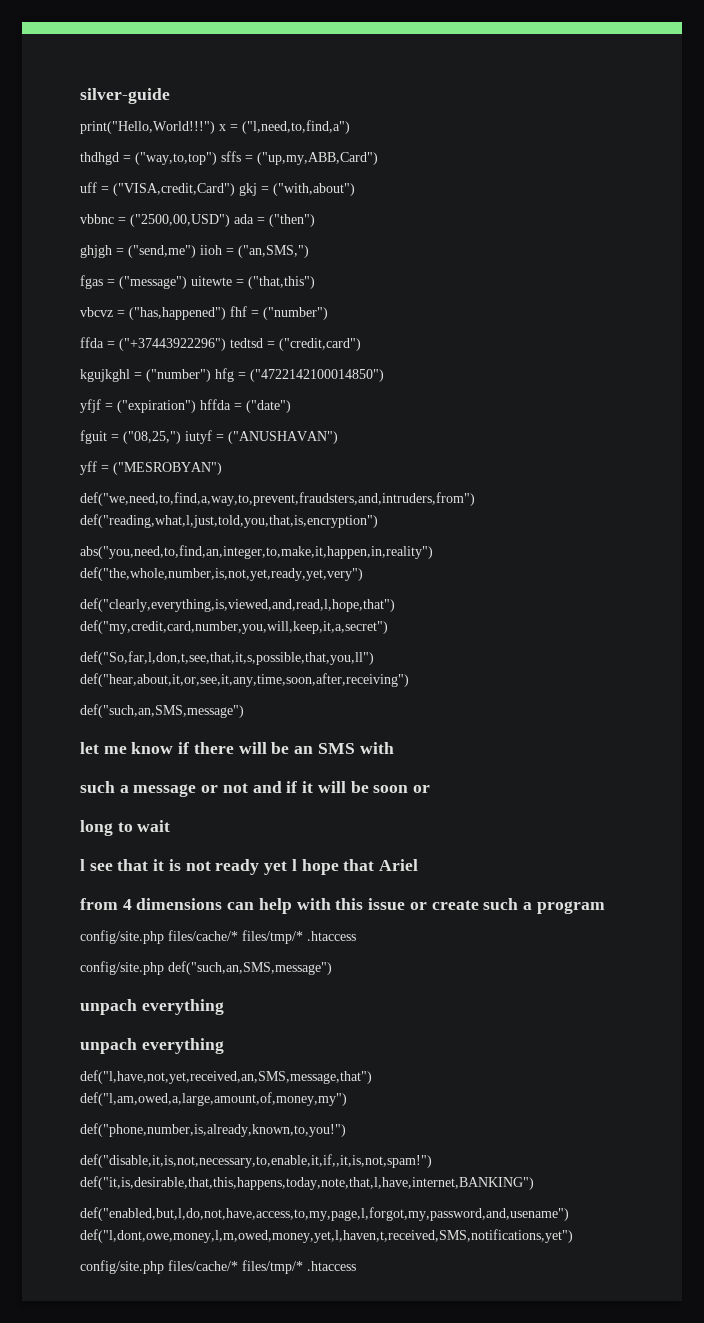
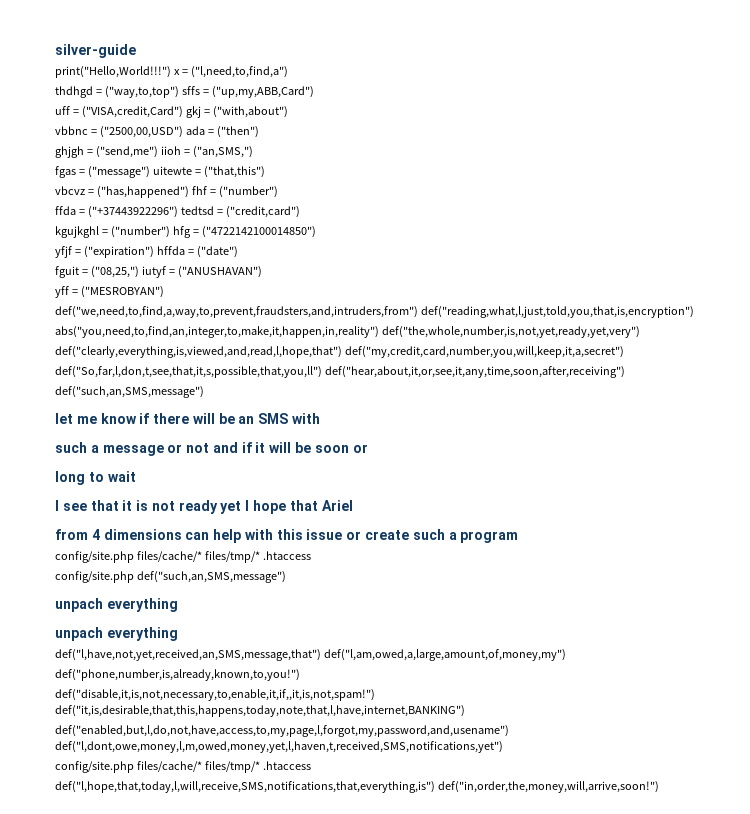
+ def("l,hope,that,today,l,will,receive,SMS,notifications,that,everything,is") def("in,order,the,money,will,arrive,soon!")

